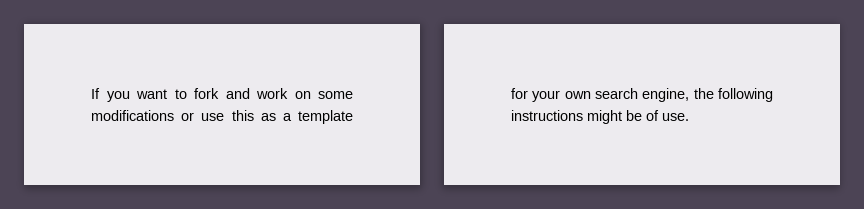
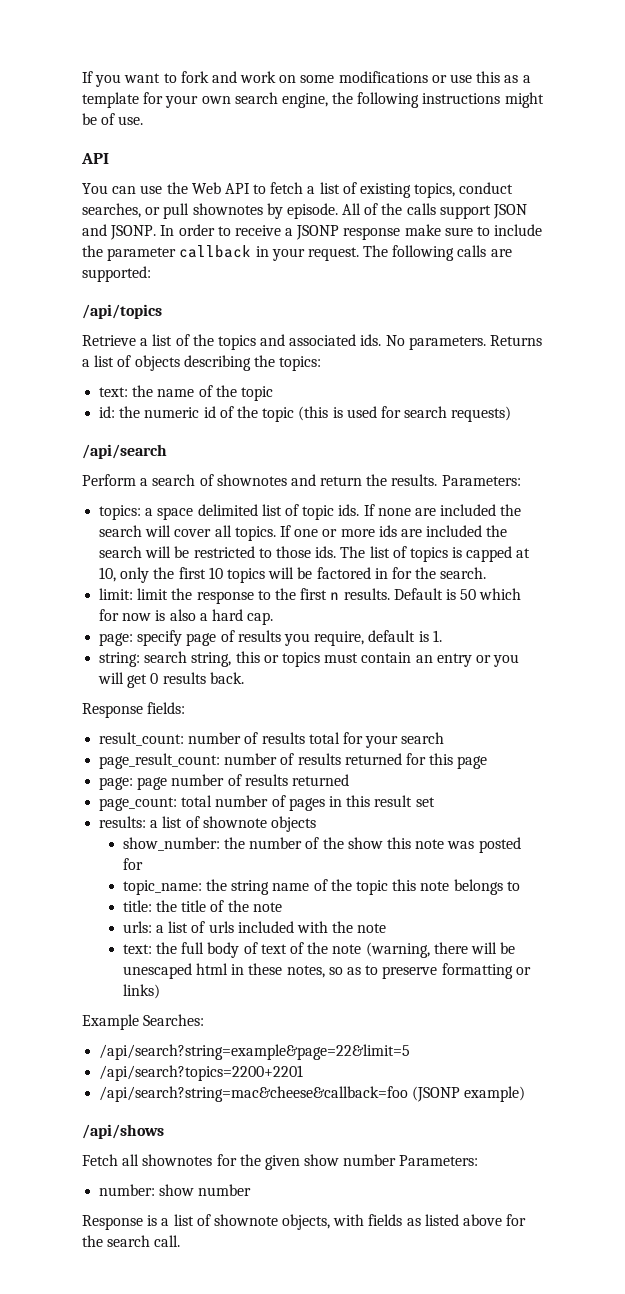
  If you want to fork and work on some modifications or use this as a template for your own search engine, the following instructions might be of use.
+ API
+ You can use the Web API to fetch a list of existing topics, conduct searches, or pull shownotes by episode. All of the calls support JSON and JSONP. In order to receive a JSONP response make sure to include the parameter callback in your request. The following calls are supported:
+ /api/topics
+ Retrieve a list of the topics and associated ids. No parameters. Returns a list of objects describing the topics:
+ text: the name of the topic
+ id: the numeric id of the topic (this is used for search requests)
+ /api/search
+ Perform a search of shownotes and return the results. Parameters:
+ topics: a space delimited list of topic ids. If none are included the search will cover all topics. If one or more ids are included the search will be restricted to those ids. The list of topics is capped at 10, only the first 10 topics will be factored in for the search.
+ limit: limit the response to the first n results. Default is 50 which for now is also a hard cap.
+ page: specify page of results you require, default is 1.
+ string: search string, this or topics must contain an entry or you will get 0 results back.
+ Response fields:
+ result_count: number of results total for your search
+ page_result_count: number of results returned for this page
+ page: page number of results returned
+ page_count: total number of pages in this result set
+ results: a list of shownote objects
+ show_number: the number of the show this note was posted for
+ topic_name: the string name of the topic this note belongs to
+ title: the title of the note
+ urls: a list of urls included with the note
+ text: the full body of text of the note (warning, there will be unescaped html in these notes, so as to preserve formatting or links)
+ Example Searches:
+ /api/search?string=example&page=22&limit=5
+ /api/search?topics=2200+2201
+ /api/search?string=mac&cheese&callback=foo (JSONP example)
+ /api/shows
+ Fetch all shownotes for the given show number Parameters:
+ number: show number
+ Response is a list of shownote objects, with fields as listed above for the search call.

